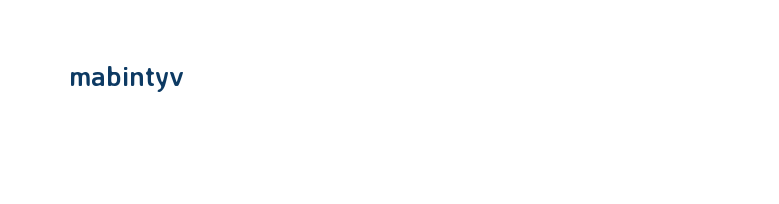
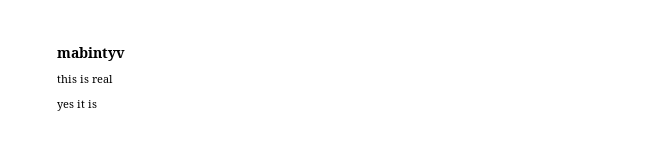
+ this is real
+ yes it is

